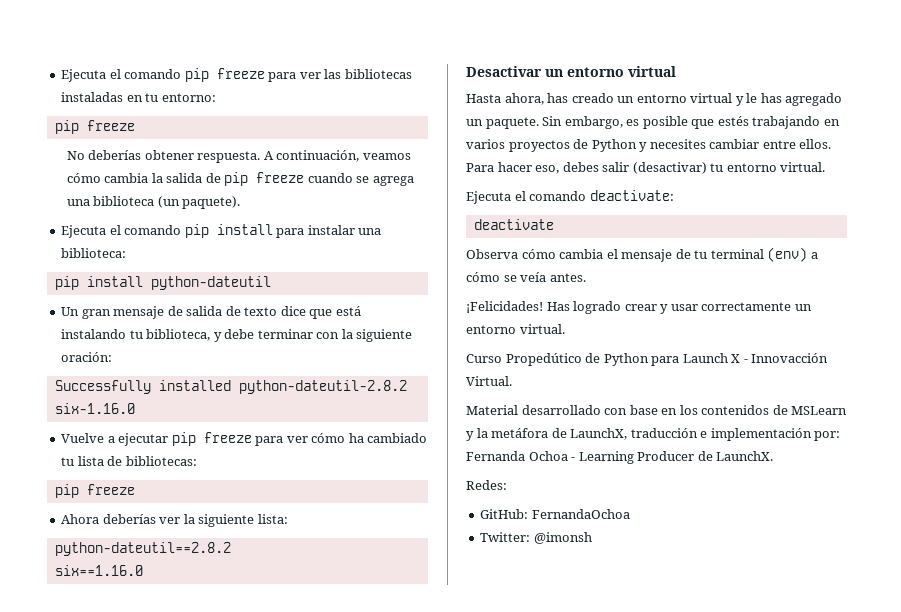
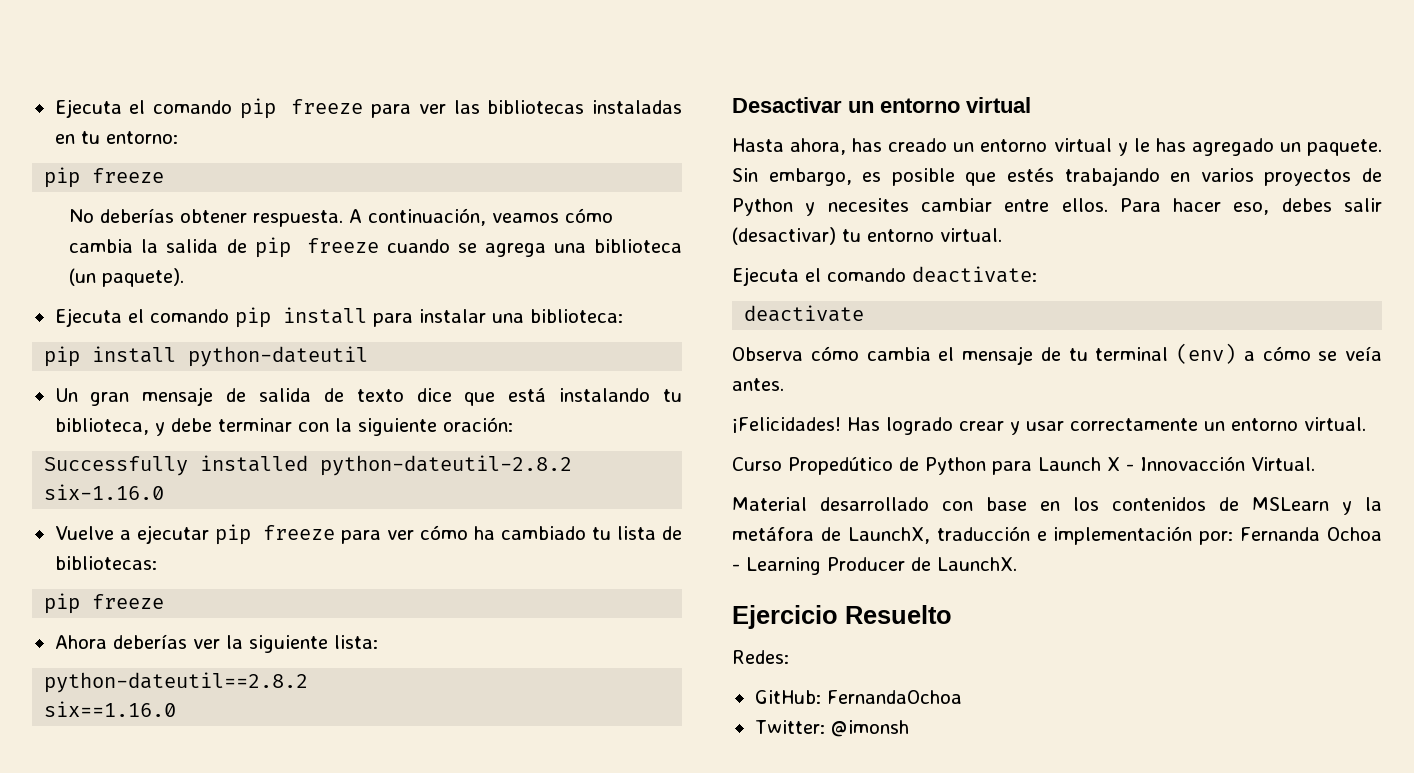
+ Ejercicio Resuelto

